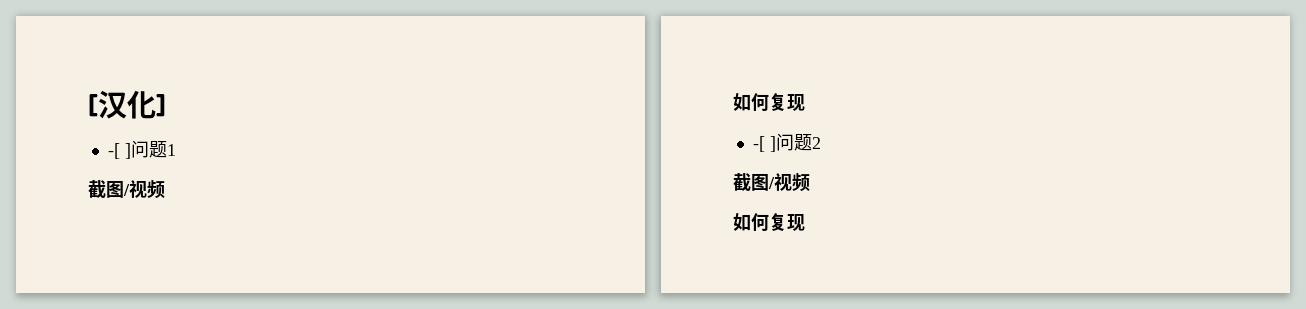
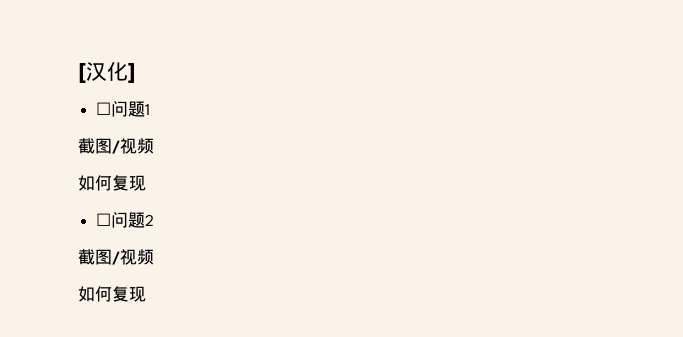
- -[ ]问题1
+ ☐问题1
- -[ ]问题2
+ ☐问题2

